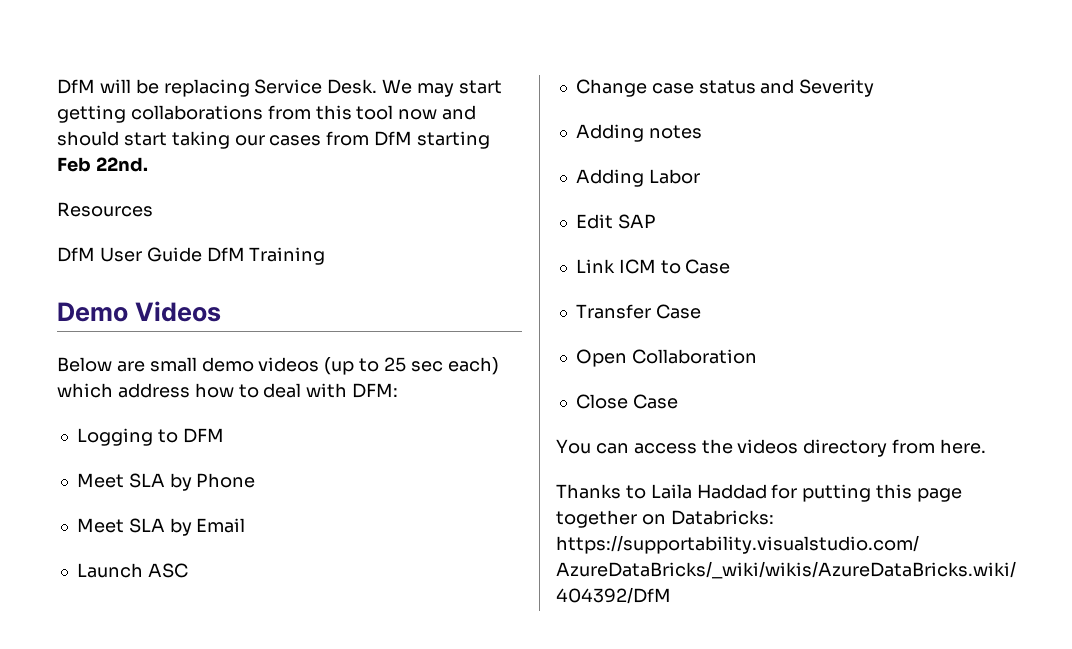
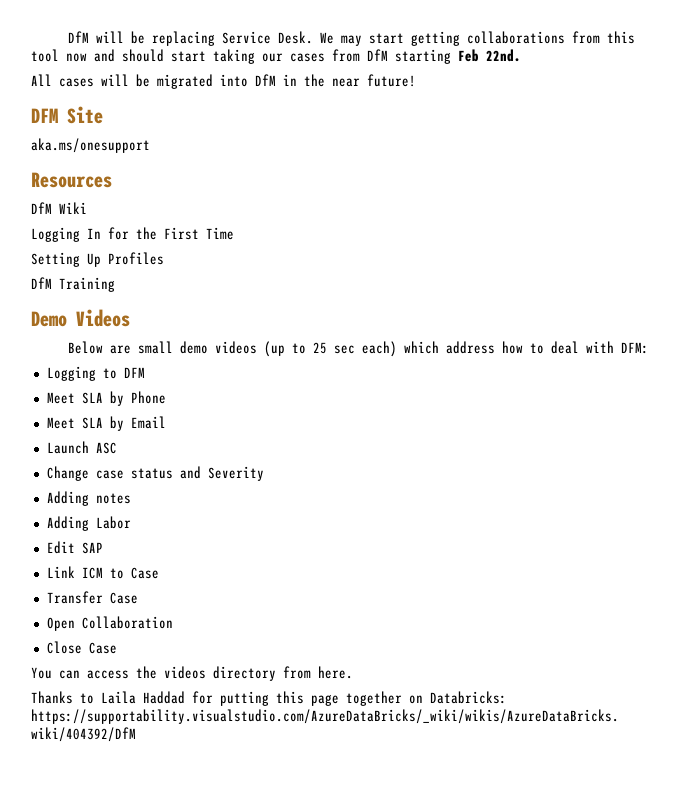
+ All cases will be migrated into DfM in the near future!
+ DFM Site
+ aka.ms/onesupport
  Resources
- DfM User Guide DfM Training
+ DfM Wiki
+ Logging In for the First Time
+ Setting Up Profiles
+ DfM Training

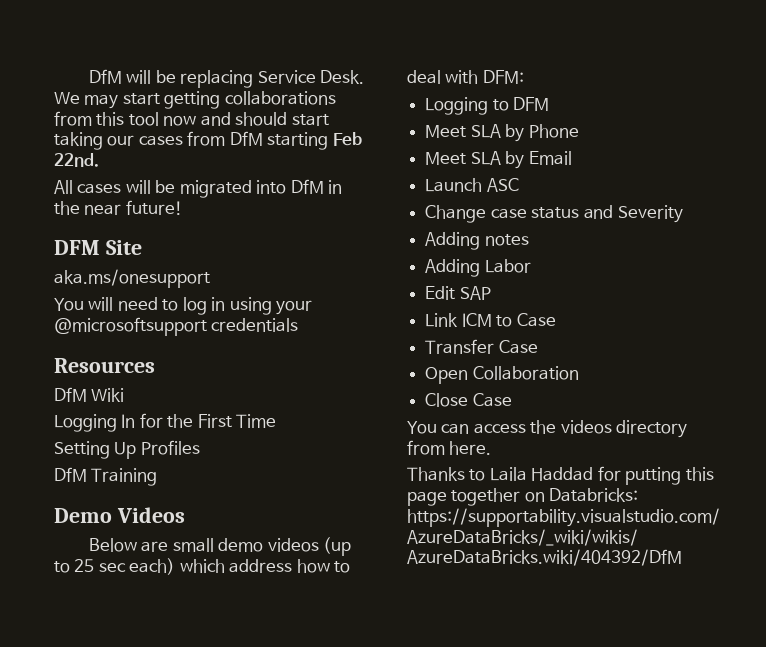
+ You will need to log in using your @microsoftsupport credentials

